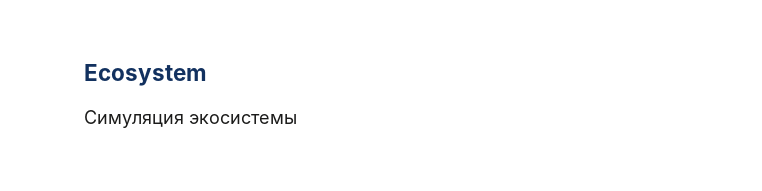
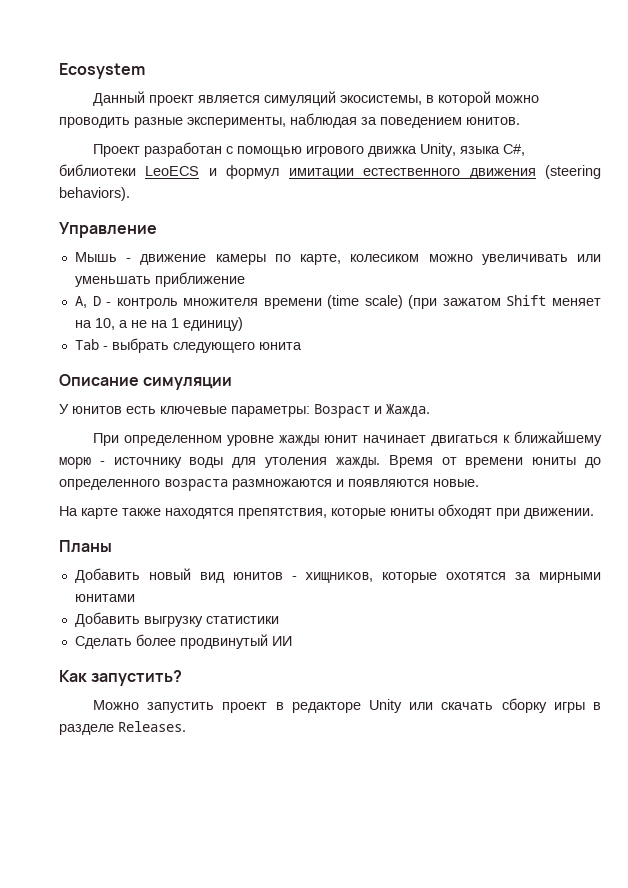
- Симуляция экосистемы
+ Данный проект является симуляций экосистемы, в которой можно проводить разные эксперименты, наблюдая за поведением юнитов.
+ Проект разработан с помощью игрового движка Unity, языка C#, библиотеки LeoECS и формул имитации естественного движения (steering behaviors).
+ Управление
+ Мышь - движение камеры по карте, колесиком можно увеличивать или уменьшать приближение
+ A, D - контроль множителя времени (time scale) (при зажатом Shift меняет на 10, а не на 1 единицу)
+ Tab - выбрать следующего юнита
+ Описание симуляции
+ У юнитов есть ключевые параметры: Возраст и Жажда.
+ При определенном уровне жажды юнит начинает двигаться к ближайшему морю - источнику воды для утоления жажды. Время от времени юниты до определенного возраста размножаются и появляются новые.
+ На карте также находятся препятствия, которые юниты обходят при движении.
+ Планы
+ Добавить новый вид юнитов - хищников, которые охотятся за мирными юнитами
+ Добавить выгрузку статистики
+ Сделать более продвинутый ИИ
+ Как запустить?
+ Можно запустить проект в редакторе Unity или скачать сборку игры в разделе Releases.

